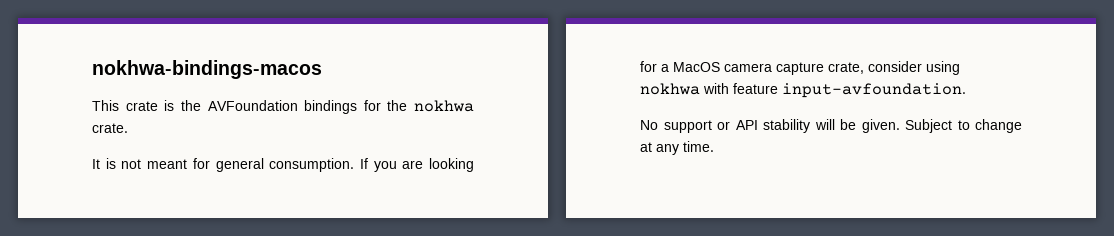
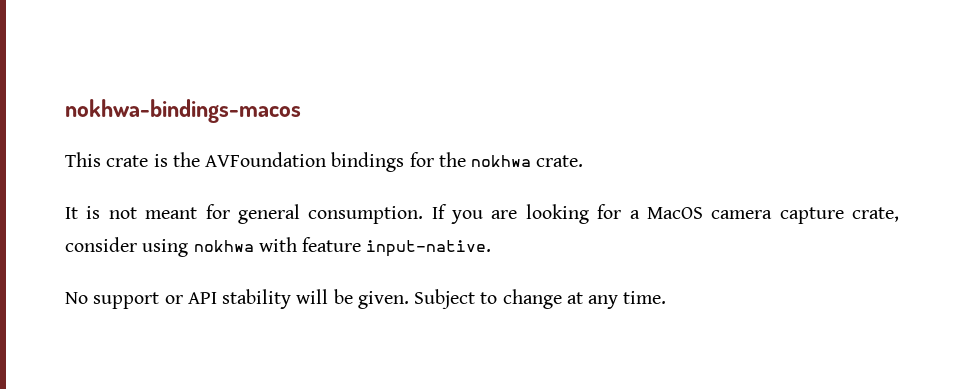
- If you are looking for a MacOS camera capture crate, consider using nokhwa with feature input-avfoundation.
+ If you are looking for a MacOS camera capture crate, consider using nokhwa with feature input-native.

